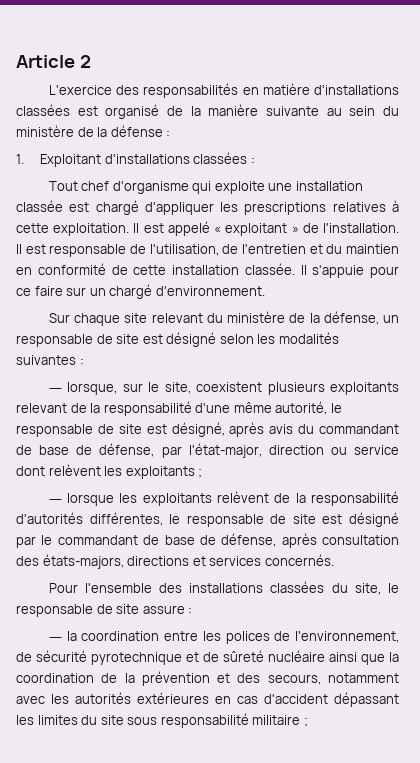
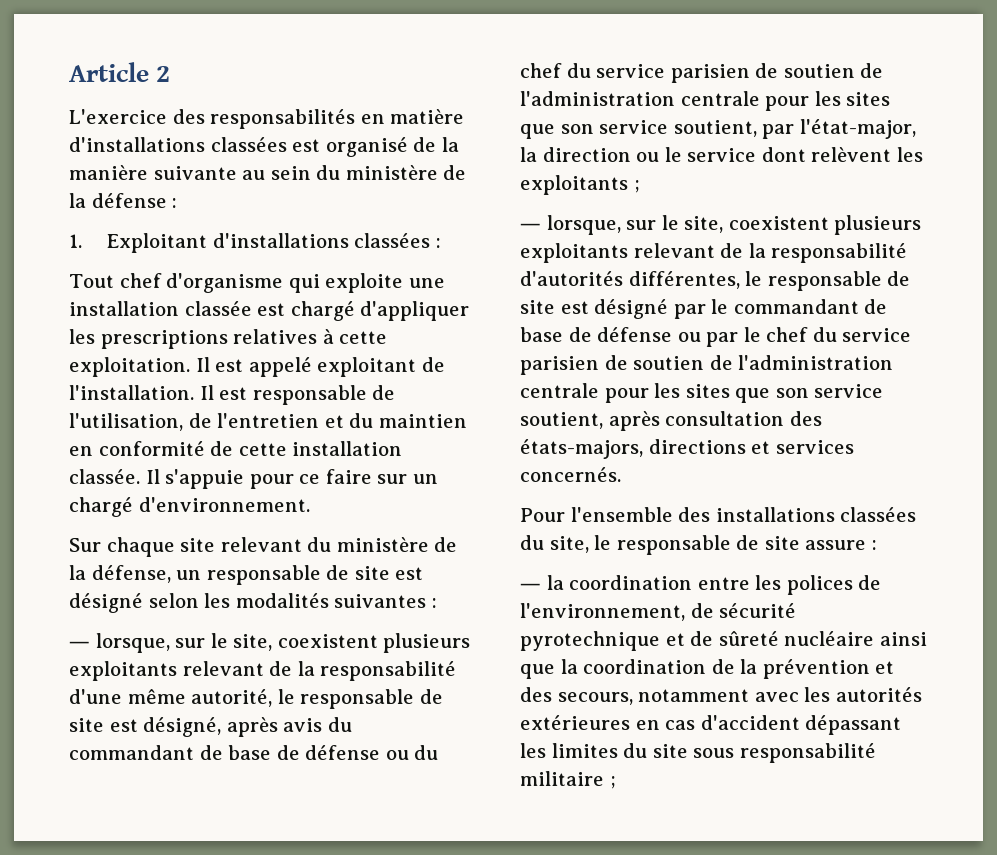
- Il est appelé « exploitant » de l'installation.
+ Il est appelé exploitant de l'installation.
- ― lorsque, sur le site, coexistent plusieurs exploitants relevant de la responsabilité d'une même autorité, le responsable de site est désigné, après avis du commandant de base de défense, par l'état-major, direction ou service dont relèvent les exploitants ;
+ ― lorsque, sur le site, coexistent plusieurs exploitants relevant de la responsabilité d'une même autorité, le responsable de site est désigné, après avis du commandant de base de défense ou du chef du service parisien de soutien de l'administration centrale pour les sites que son service soutient, par l'état-major, la direction ou le service dont relèvent les exploitants ;
- ― lorsque les exploitants relèvent de la responsabilité d'autorités différentes, le responsable de site est désigné par le commandant de base de défense, après consultation des états-majors, directions et services concernés.
+ ― lorsque, sur le site, coexistent plusieurs exploitants relevant de la responsabilité d'autorités différentes, le responsable de site est désigné par le commandant de base de défense ou par le chef du service parisien de soutien de l'administration centrale pour les sites que son service soutient, après consultation des états-majors, directions et services concernés.

